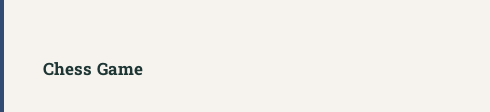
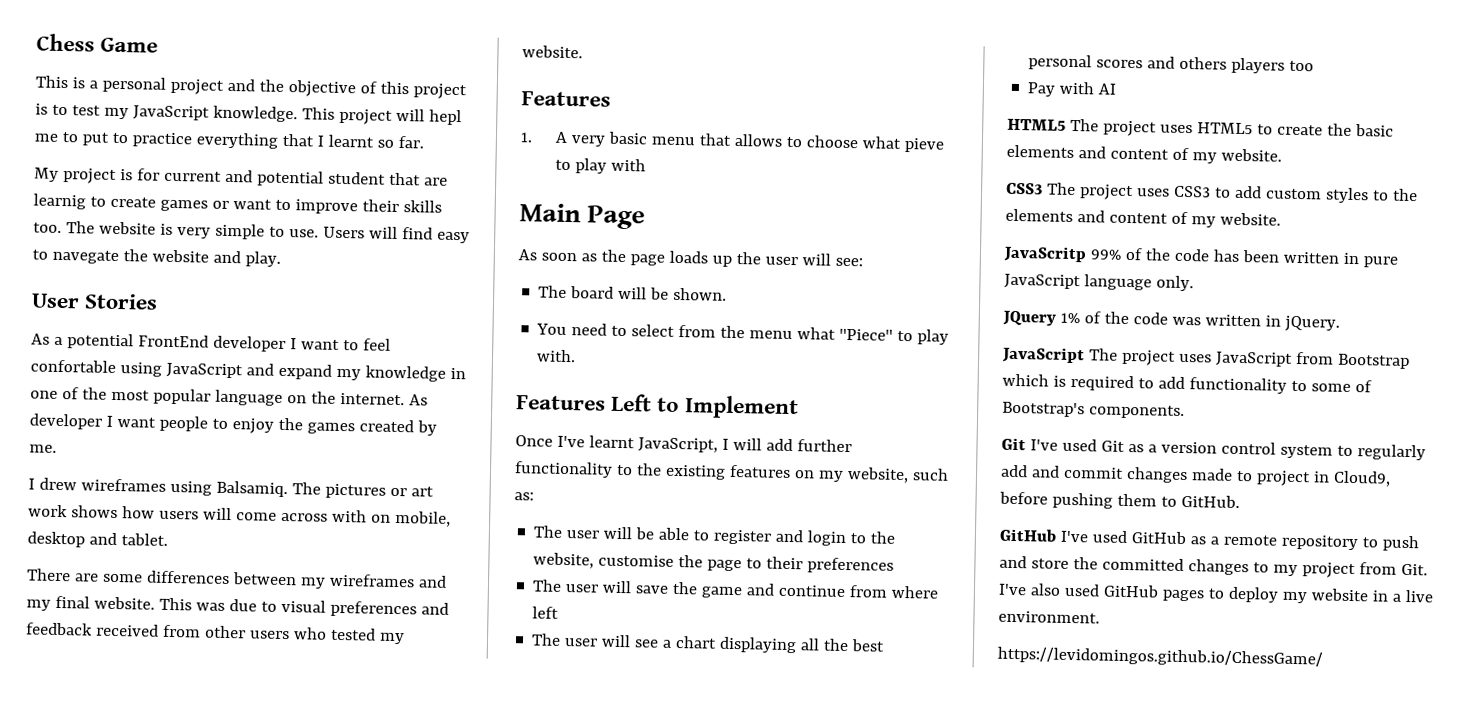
+ This is a personal project and the objective of this project is to test my JavaScript knowledge. This project will hepl me to put to practice everything that I learnt so far.
+ My project is for current and potential student that are learnig to create games or want to improve their skills too. The website is very simple to use. Users will find easy to navegate the website and play.
+ User Stories
+ As a potential FrontEnd developer I want to feel confortable using JavaScript and expand my knowledge in one of the most popular language on the internet. As developer I want people to enjoy the games created by me.
+ I drew wireframes using Balsamiq. The pictures or art work shows how users will come across with on mobile, desktop and tablet.
+ There are some differences between my wireframes and my final website. This was due to visual preferences and feedback received from other users who tested my website.
+ Features
+ 1. A very basic menu that allows to choose what pieve to play with
+ Main Page
+ As soon as the page loads up the user will see:
+ The board will be shown.
+ You need to select from the menu what "Piece" to play with.
+ Features Left to Implement
+ Once I've learnt JavaScript, I will add further functionality to the existing features on my website, such as:
+ The user will be able to register and login to the website, customise the page to their preferences
+ The user will save the game and continue from where left
+ The user will see a chart displaying all the best personal scores and others players too
+ Pay with AI
+ HTML5 The project uses HTML5 to create the basic elements and content of my website.
+ CSS3 The project uses CSS3 to add custom styles to the elements and content of my website.
+ JavaScritp 99% of the code has been written in pure JavaScript language only.
+ JQuery 1% of the code was written in jQuery.
+ JavaScript The project uses JavaScript from Bootstrap which is required to add functionality to some of Bootstrap's components.
+ Git I've used Git as a version control system to regularly add and commit changes made to project in Cloud9, before pushing them to GitHub.
+ GitHub I've used GitHub as a remote repository to push and store the committed changes to my project from Git. I've also used GitHub pages to deploy my website in a live environment.
+ https://levidomingos.github.io/ChessGame/

